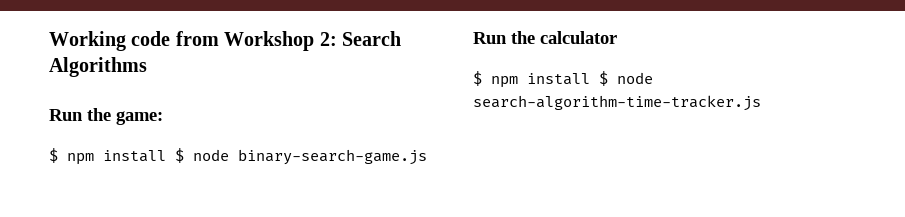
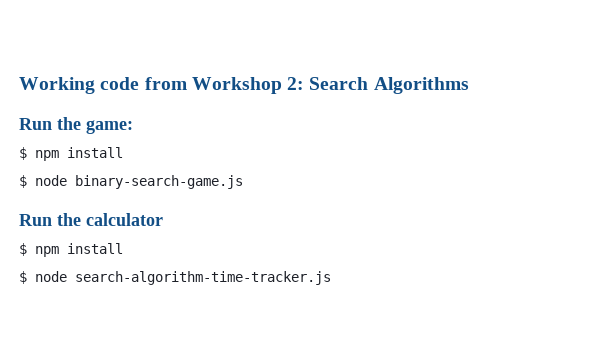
  Run the game:
- $ npm install $ node binary-search-game.js
+ $ npm install
+ $ node binary-search-game.js
  Run the calculator
- $ npm install $ node search-algorithm-time-tracker.js
+ $ npm install
+ $ node search-algorithm-time-tracker.js

